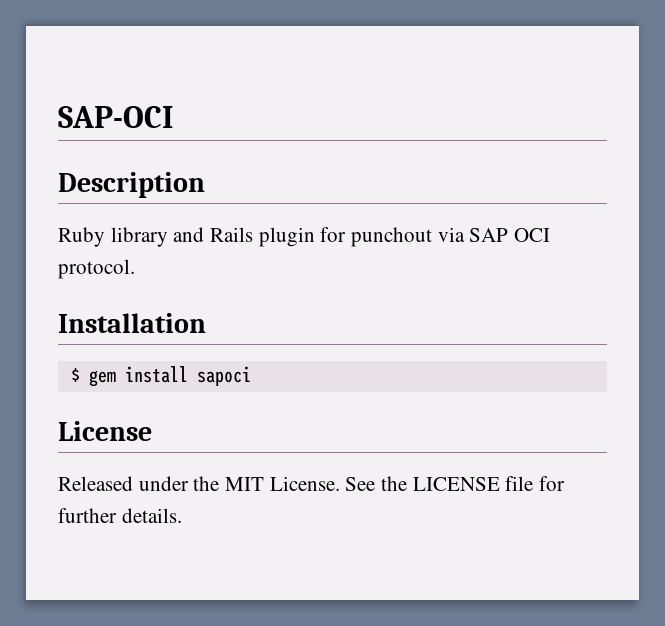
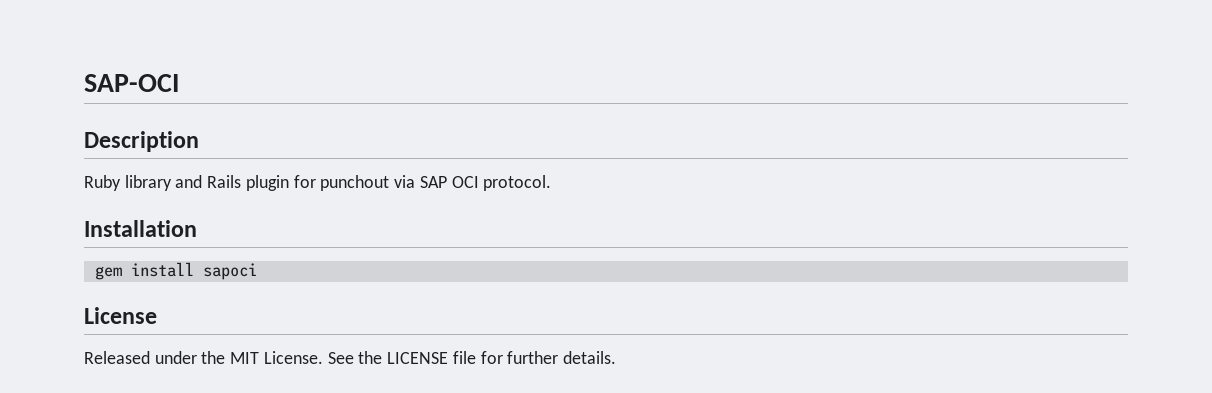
- $ gem install sapoci
+ gem install sapoci

